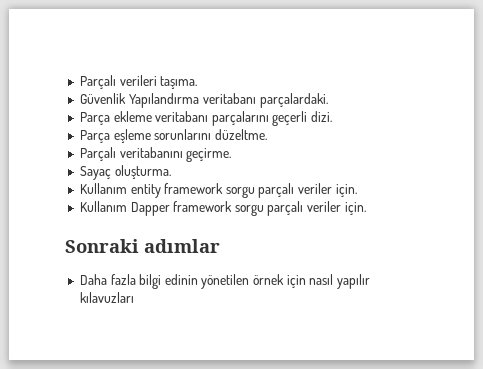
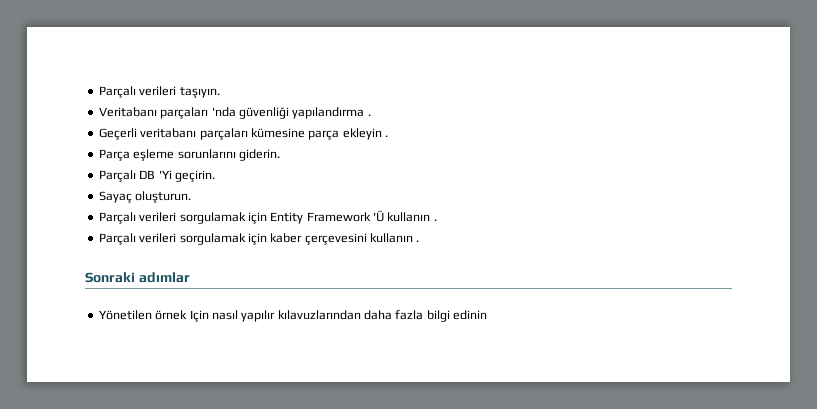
- Parçalı verileri taşıma.
- Güvenlik Yapılandırma veritabanı parçalardaki.
- Parça ekleme veritabanı parçalarını geçerli dizi.
+ Parçalı verileri taşıyın.
+ Veritabanı parçaları 'nda güvenliği yapılandırma .
+ Geçerli veritabanı parçaları kümesine parça ekleyin .
- Parça eşleme sorunlarını düzeltme.
- Parçalı veritabanını geçirme.
- Sayaç oluşturma.
- Kullanım entity framework sorgu parçalı veriler için.
- Kullanım Dapper framework sorgu parçalı veriler için.
+ Parça eşleme sorunlarını giderin.
+ Parçalı DB 'Yi geçirin.
+ Sayaç oluşturun.
+ Parçalı verileri sorgulamak için Entity Framework 'Ü kullanın .
+ Parçalı verileri sorgulamak için kaber çerçevesini kullanın .
  Sonraki adımlar
- Daha fazla bilgi edinin yönetilen örnek için nasıl yapılır kılavuzları
+ Yönetilen örnek Için nasıl yapılır kılavuzlarından daha fazla bilgi edinin

